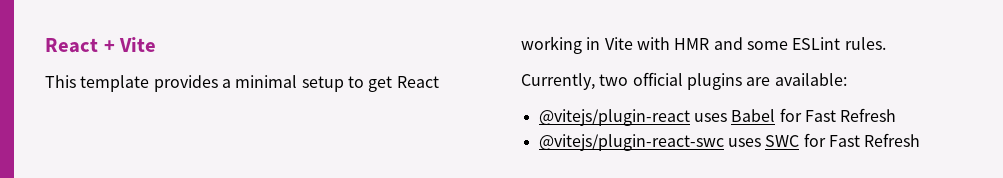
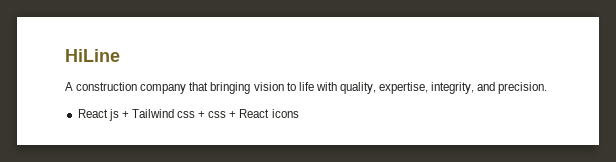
- React + Vite
- This template provides a minimal setup to get React working in Vite with HMR and some ESLint rules.
- Currently, two official plugins are available:
- @vitejs/plugin-react uses Babel for Fast Refresh
- @vitejs/plugin-react-swc uses SWC for Fast Refresh
+ HiLine
+ A construction company that bringing vision to life with quality, expertise, integrity, and precision.
+ React js + Tailwind css + css + React icons

